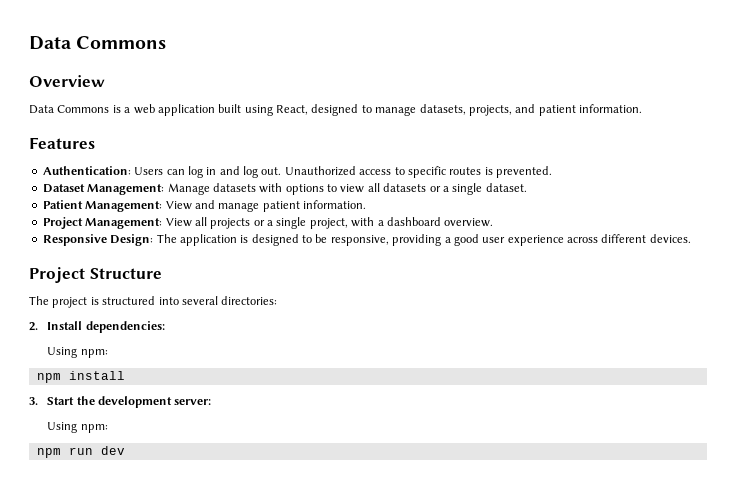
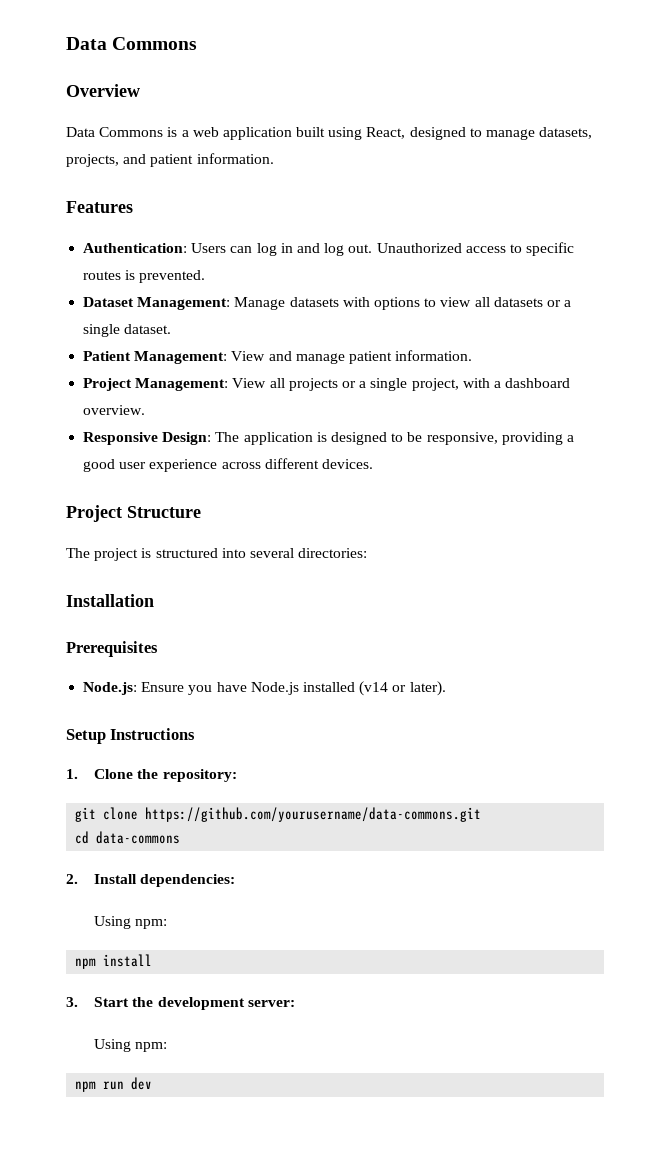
+ Installation
+ Prerequisites
+ Node.js: Ensure you have Node.js installed (v14 or later).
+ Setup Instructions
+ 1. Clone the repository:
+ git clone https://github.com/yourusername/data-commons.git
+ cd data-commons

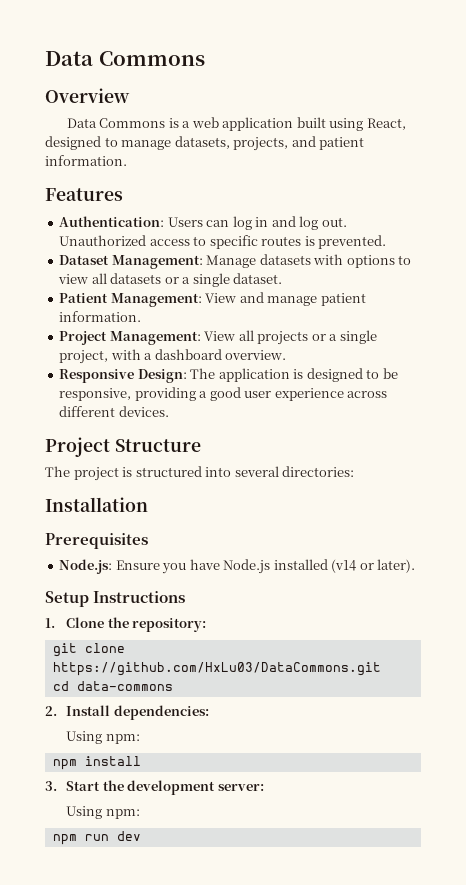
- git clone https://github.com/yourusername/data-commons.git
+ git clone https://github.com/HxLu03/DataCommons.git

